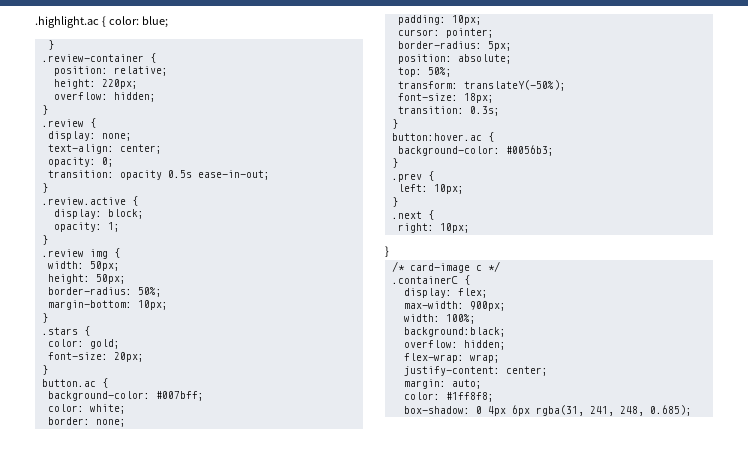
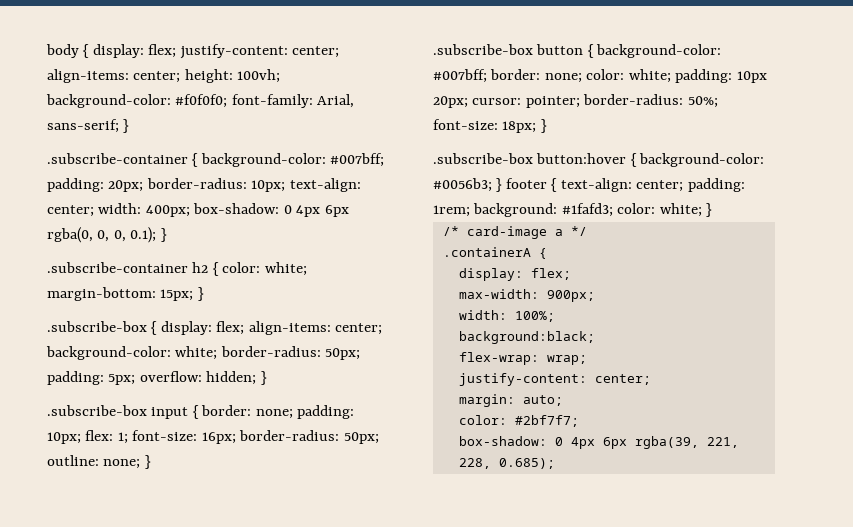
- .highlight.ac { color: blue;
- }
- .review-container {
- position: relative;
- height: 220px;
- overflow: hidden;
- }
- .review {
- display: none;
- text-align: center;
- opacity: 0;
- transition: opacity 0.5s ease-in-out;
- }
- .review.active {
- display: block;
- opacity: 1;
- }
- .review img {
- width: 50px;
- height: 50px;
- border-radius: 50%;
- margin-bottom: 10px;
- }
- .stars {
- color: gold;
- font-size: 20px;
- }
- button.ac {
- background-color: #007bff;
- color: white;
- border: none;
- padding: 10px;
- cursor: pointer;
- border-radius: 5px;
- position: absolute;
- top: 50%;
- transform: translateY(-50%);
- font-size: 18px;
- transition: 0.3s;
- }
- button:hover.ac {
- background-color: #0056b3;
- }
- .prev {
- left: 10px;
- }
- .next {
- right: 10px;
- }
+ body { display: flex; justify-content: center; align-items: center; height: 100vh; background-color: #f0f0f0; font-family: Arial, sans-serif; }
+ .subscribe-container { background-color: #007bff; padding: 20px; border-radius: 10px; text-align: center; width: 400px; box-shadow: 0 4px 6px rgba(0, 0, 0, 0.1); }
+ .subscribe-container h2 { color: white; margin-bottom: 15px; }
+ .subscribe-box { display: flex; align-items: center; background-color: white; border-radius: 50px; padding: 5px; overflow: hidden; }
+ .subscribe-box input { border: none; padding: 10px; flex: 1; font-size: 16px; border-radius: 50px; outline: none; }
+ .subscribe-box button { background-color: #007bff; border: none; color: white; padding: 10px 20px; cursor: pointer; border-radius: 50%; font-size: 18px; }
+ .subscribe-box button:hover { background-color: #0056b3; } footer { text-align: center; padding: 1rem; background: #1fafd3; color: white; }
- /* card-image c */
+ /* card-image a */
- .containerC {
+ .containerA {
  background:black;
- overflow: hidden;
- color: #1ff8f8;
- box-shadow: 0 4px 6px rgba(31, 241, 248, 0.685);
+ color: #2bf7f7;
+ box-shadow: 0 4px 6px rgba(39, 221, 228, 0.685);

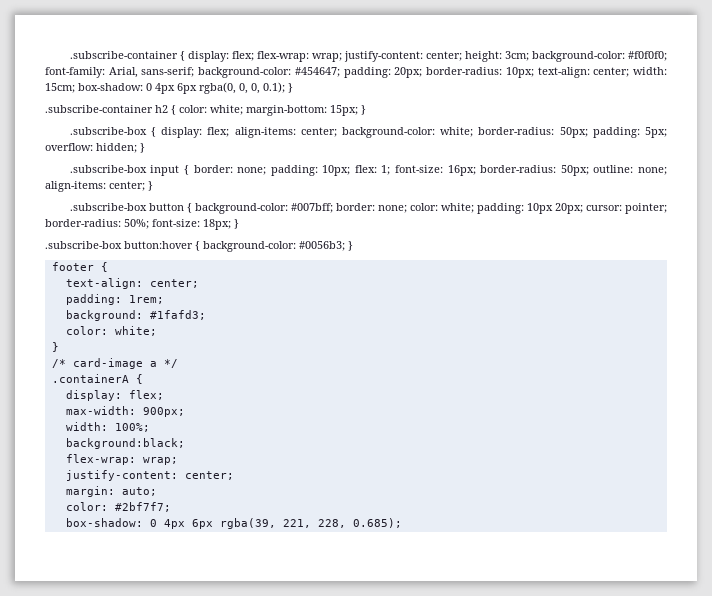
- body { display: flex; justify-content: center; align-items: center; height: 100vh; background-color: #f0f0f0; font-family: Arial, sans-serif; }
- .subscribe-container { background-color: #007bff; padding: 20px; border-radius: 10px; text-align: center; width: 400px; box-shadow: 0 4px 6px rgba(0, 0, 0, 0.1); }
+ .subscribe-container { display: flex; flex-wrap: wrap; justify-content: center; height: 3cm; background-color: #f0f0f0; font-family: Arial, sans-serif; background-color: #454647; padding: 20px; border-radius: 10px; text-align: center; width: 15cm; box-shadow: 0 4px 6px rgba(0, 0, 0, 0.1); }
- .subscribe-box input { border: none; padding: 10px; flex: 1; font-size: 16px; border-radius: 50px; outline: none; }
+ .subscribe-box input { border: none; padding: 10px; flex: 1; font-size: 16px; border-radius: 50px; outline: none; align-items: center; }
- .subscribe-box button:hover { background-color: #0056b3; } footer { text-align: center; padding: 1rem; background: #1fafd3; color: white; }
+ .subscribe-box button:hover { background-color: #0056b3; }
+ footer {
+ text-align: center;
+ padding: 1rem;
+ background: #1fafd3;
+ color: white;
+ }

